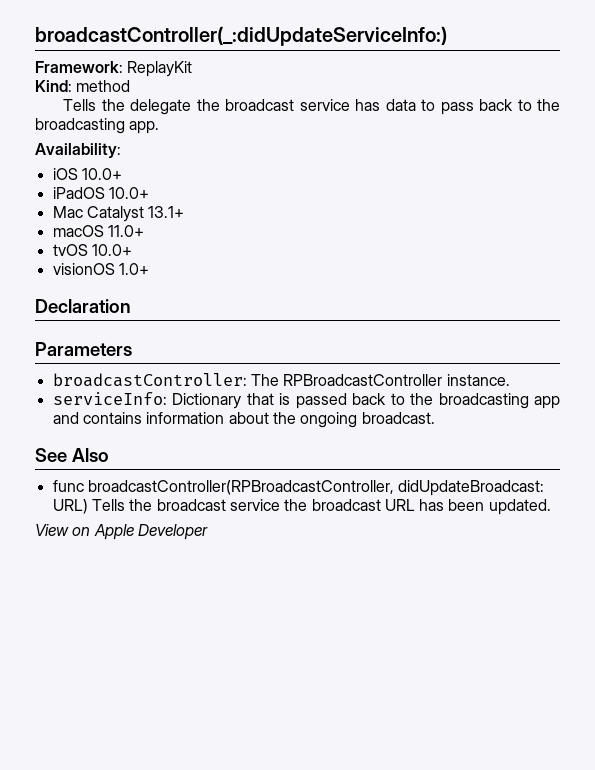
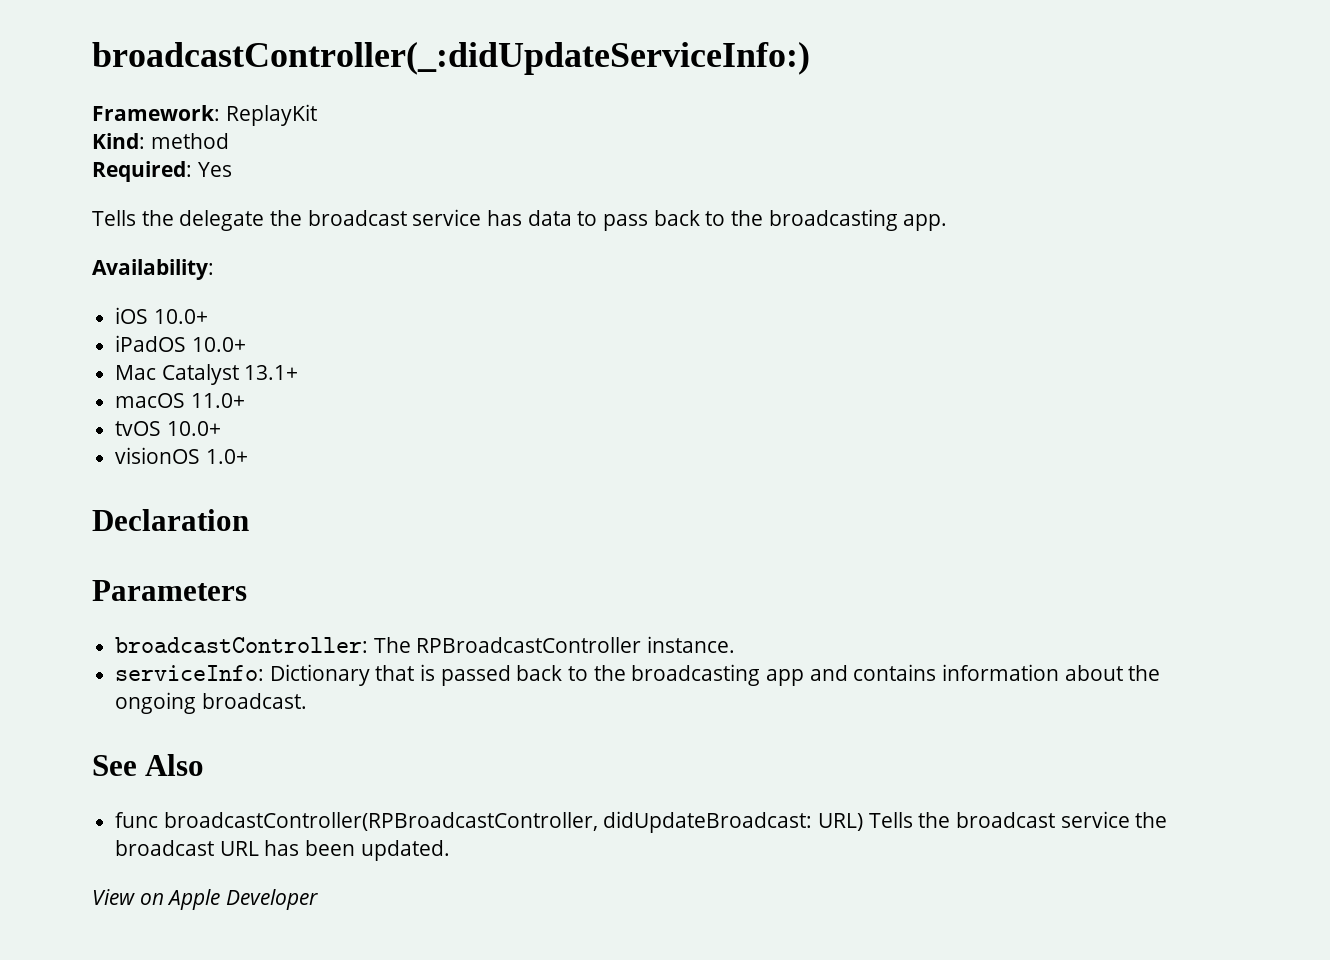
+ Required: Yes

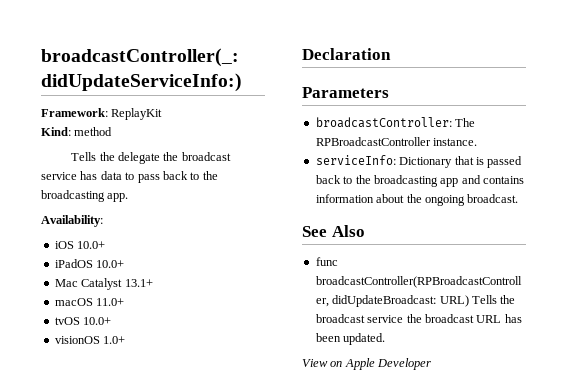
- Required: Yes

